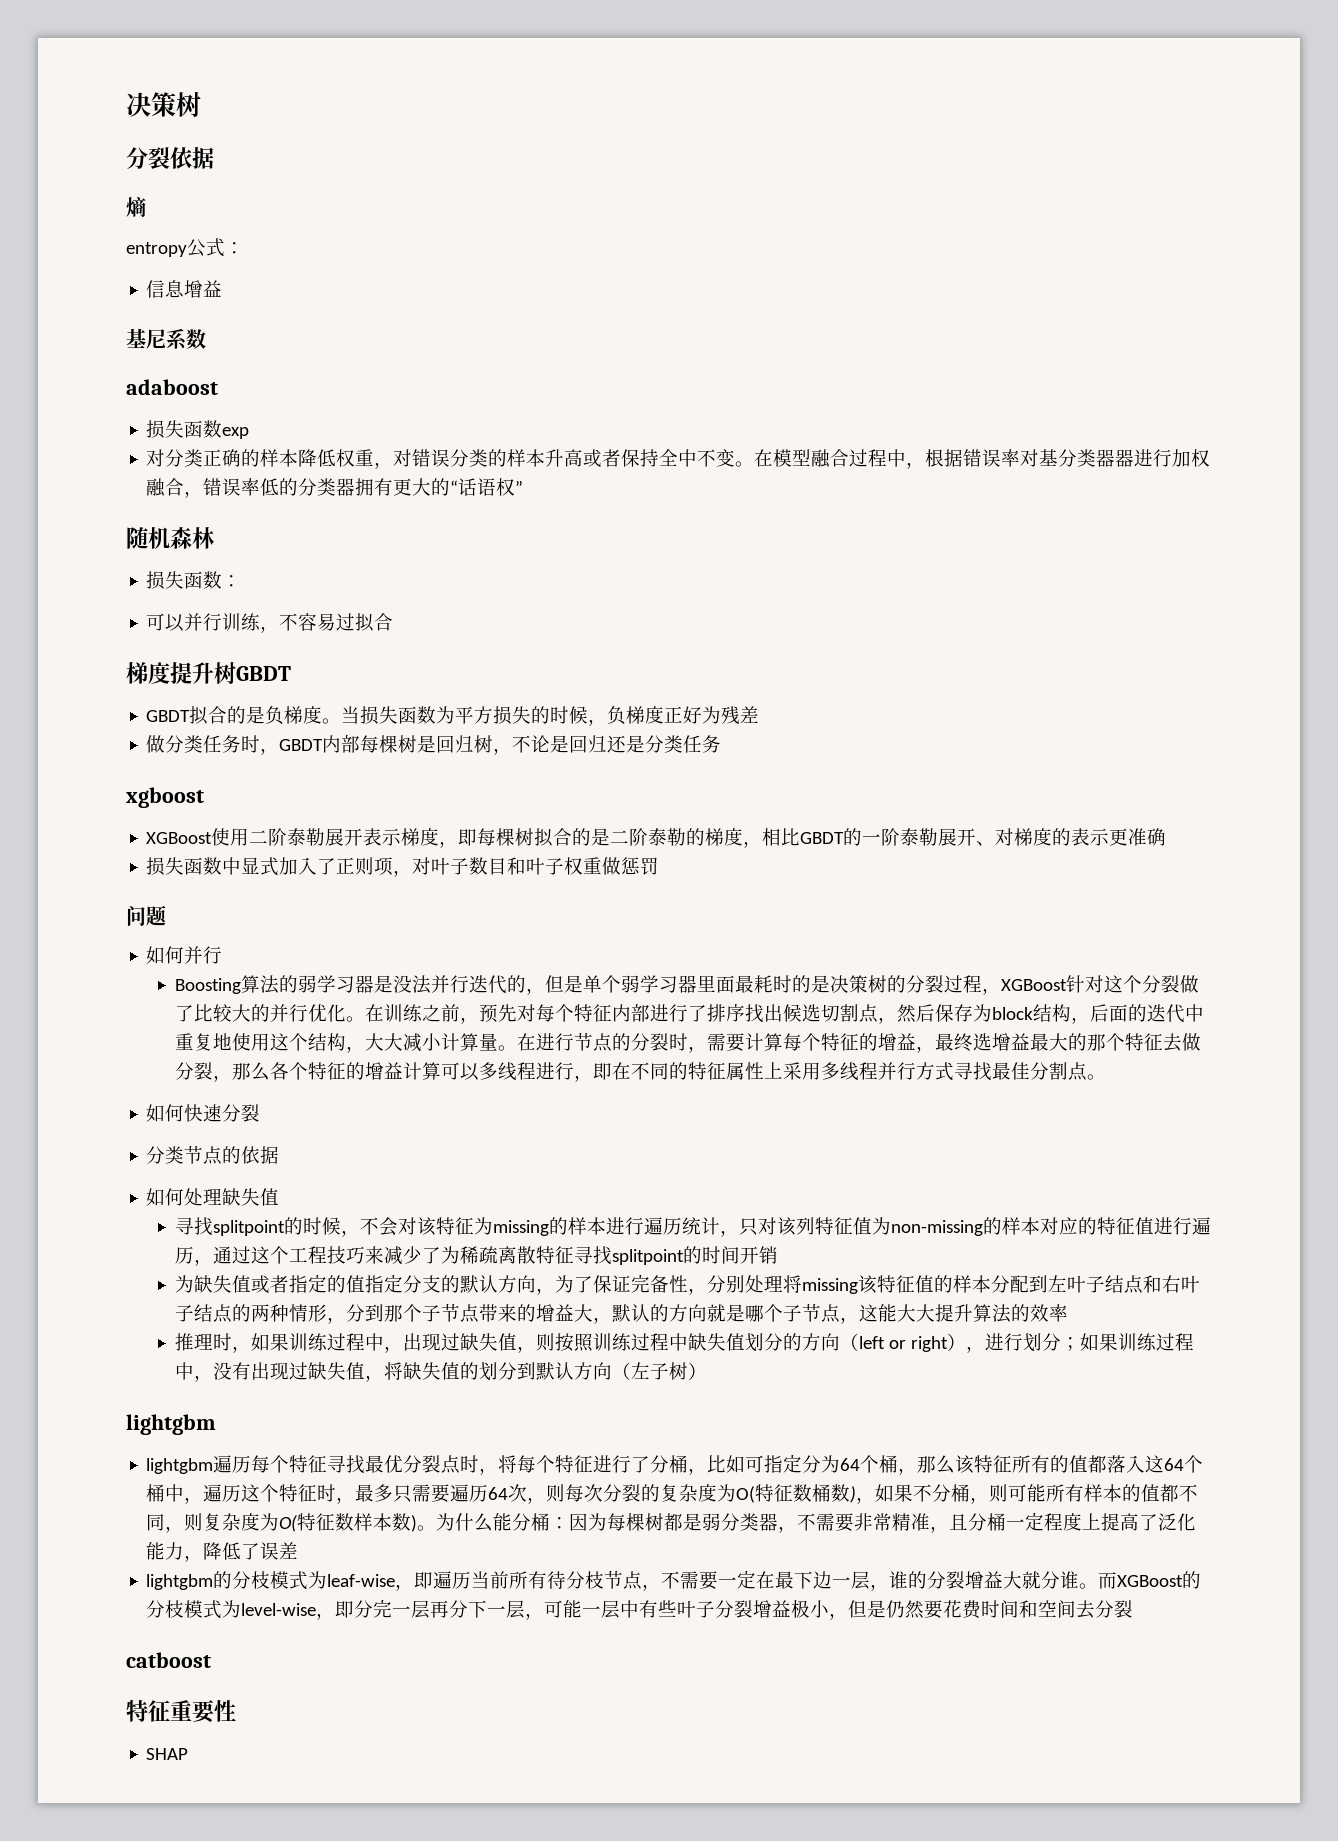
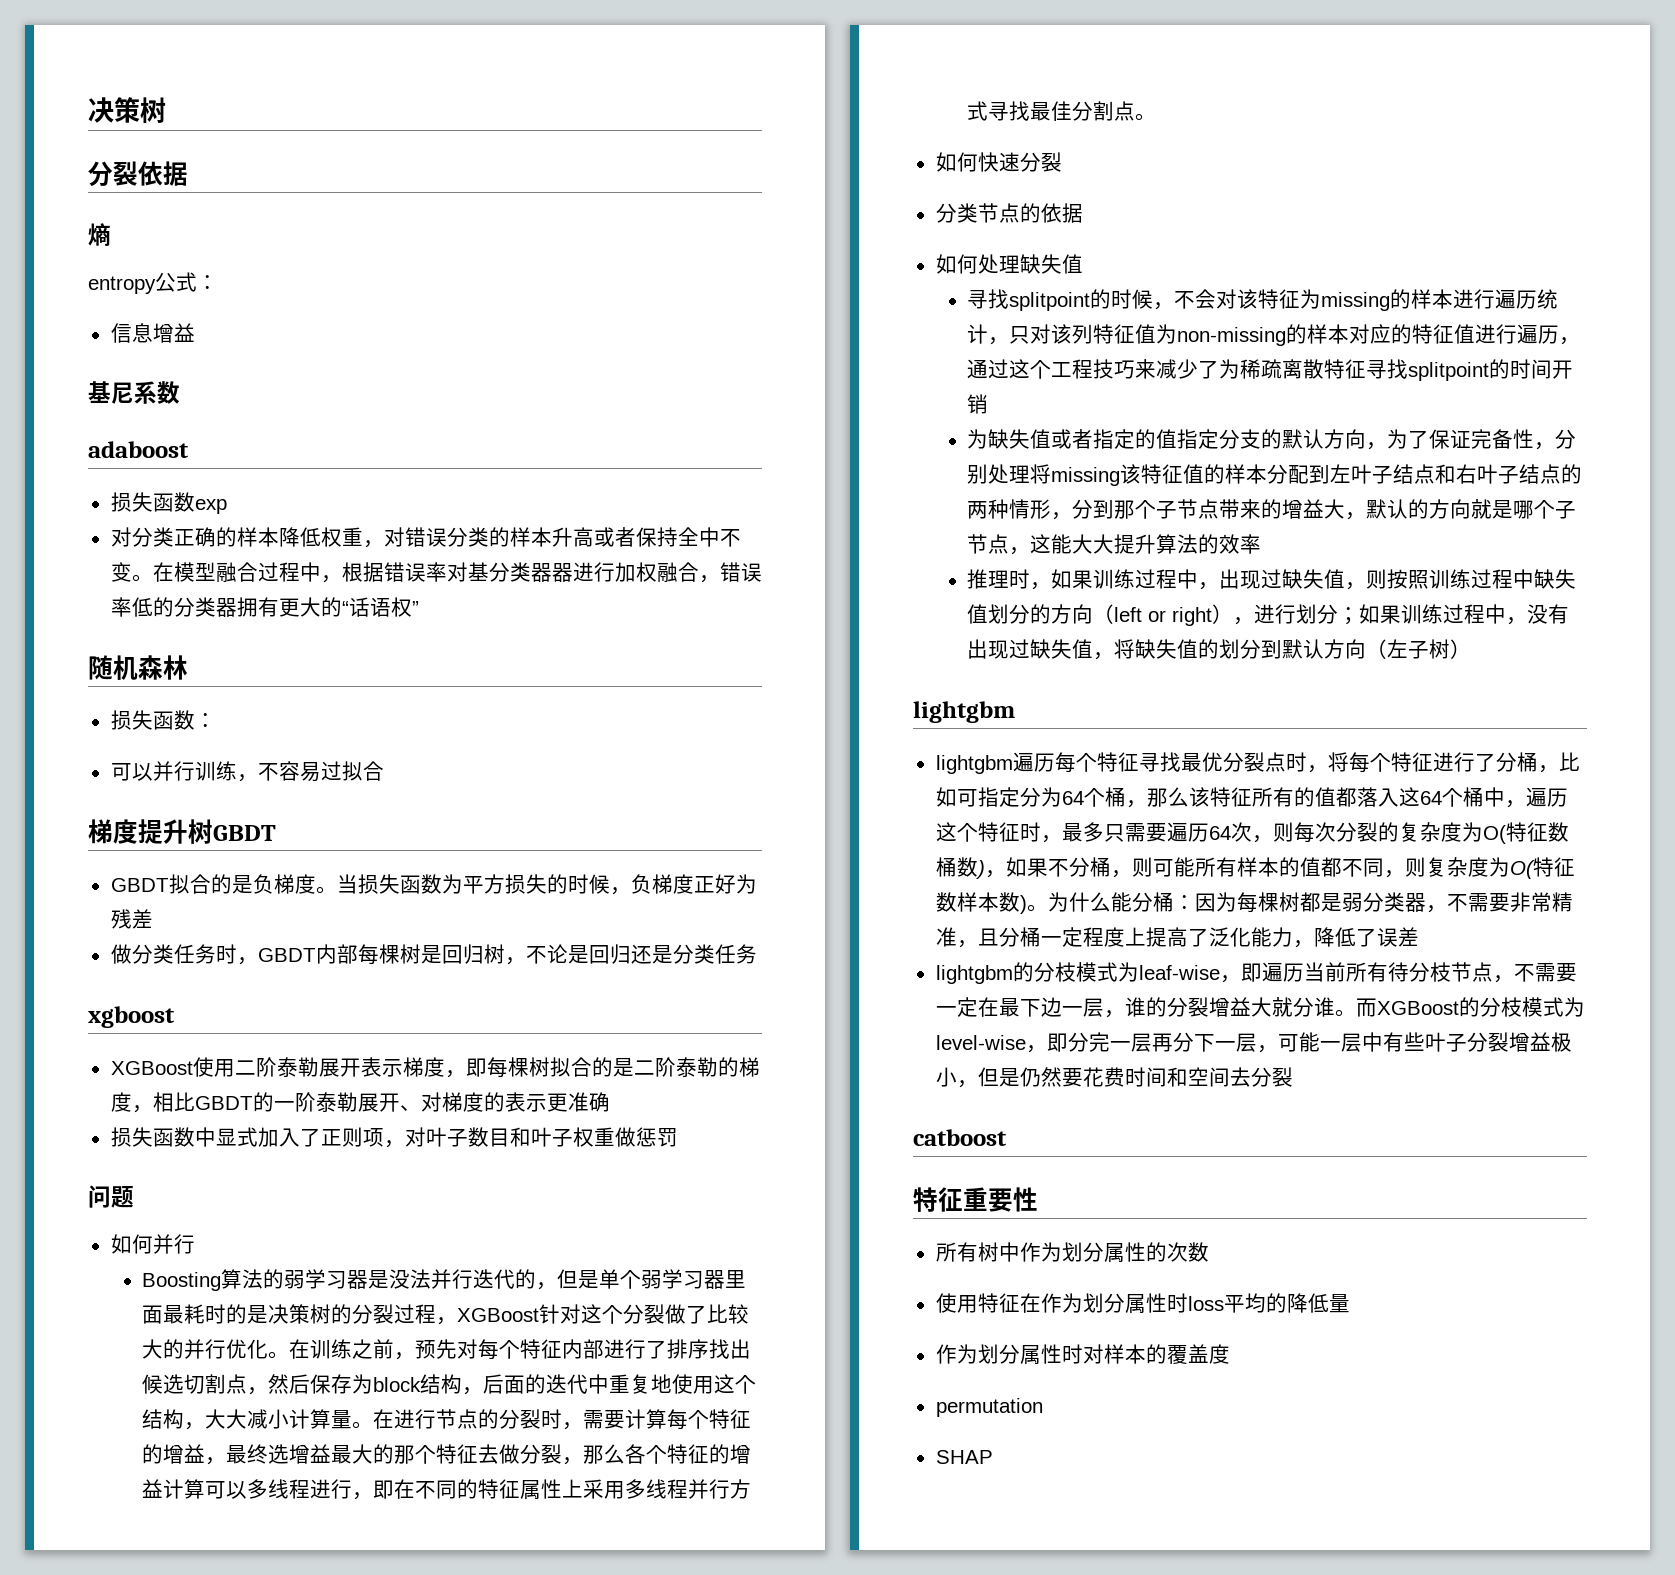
+ 所有树中作为划分属性的次数
+ 使用特征在作为划分属性时loss平均的降低量
+ 作为划分属性时对样本的覆盖度
+ permutation

